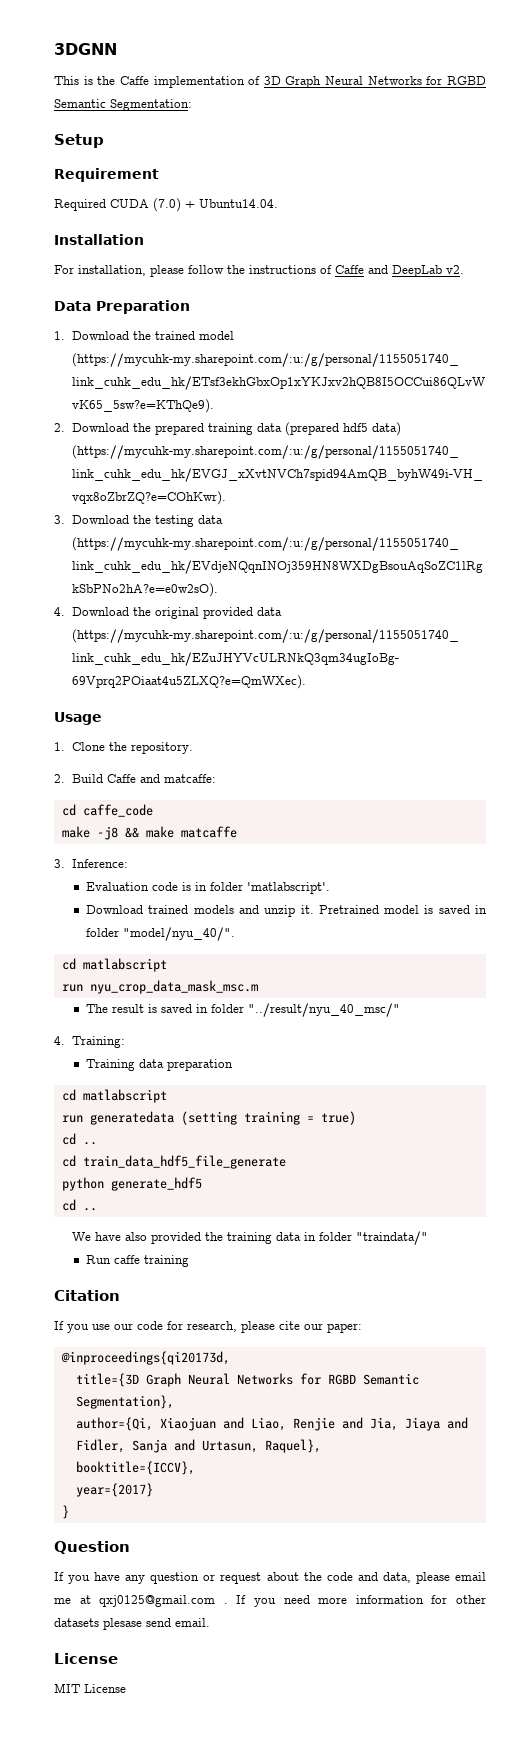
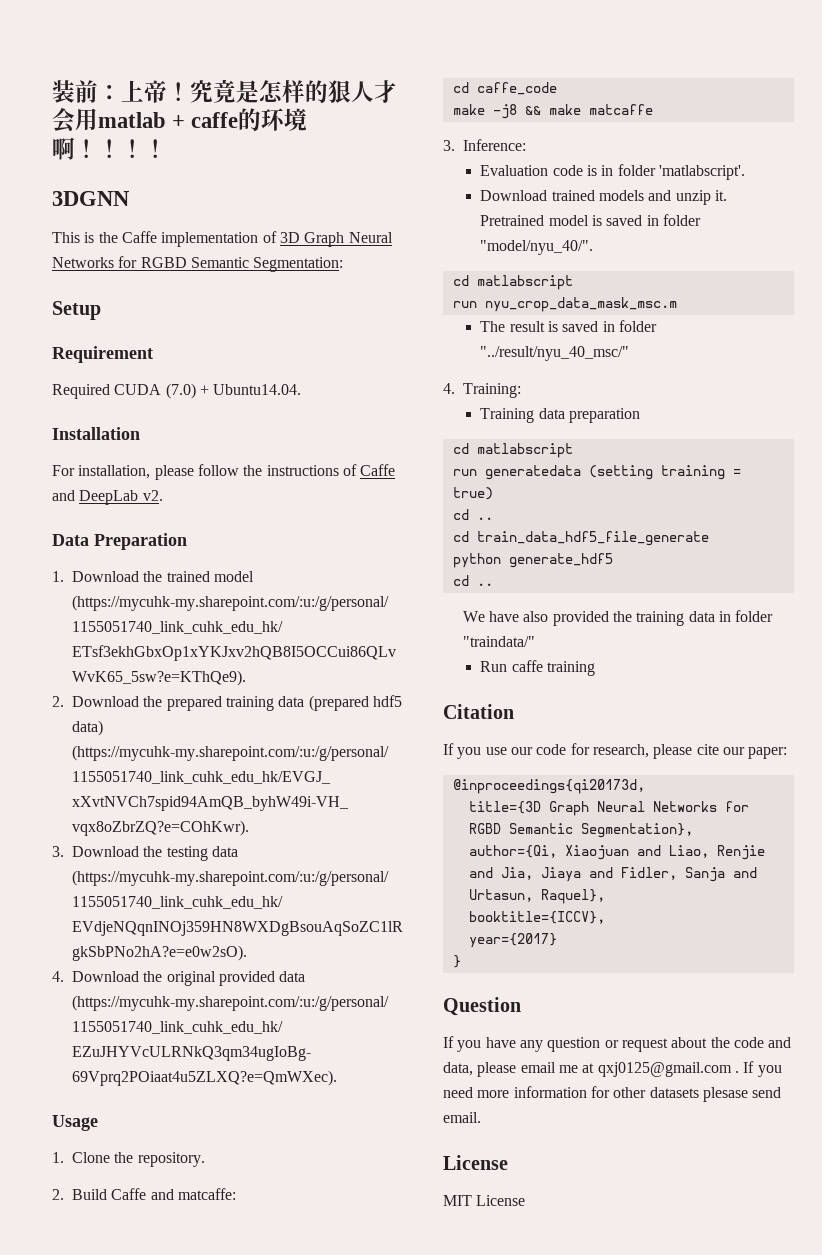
+ 装前：上帝！究竟是怎样的狠人才会用matlab + caffe的环境啊！！！！

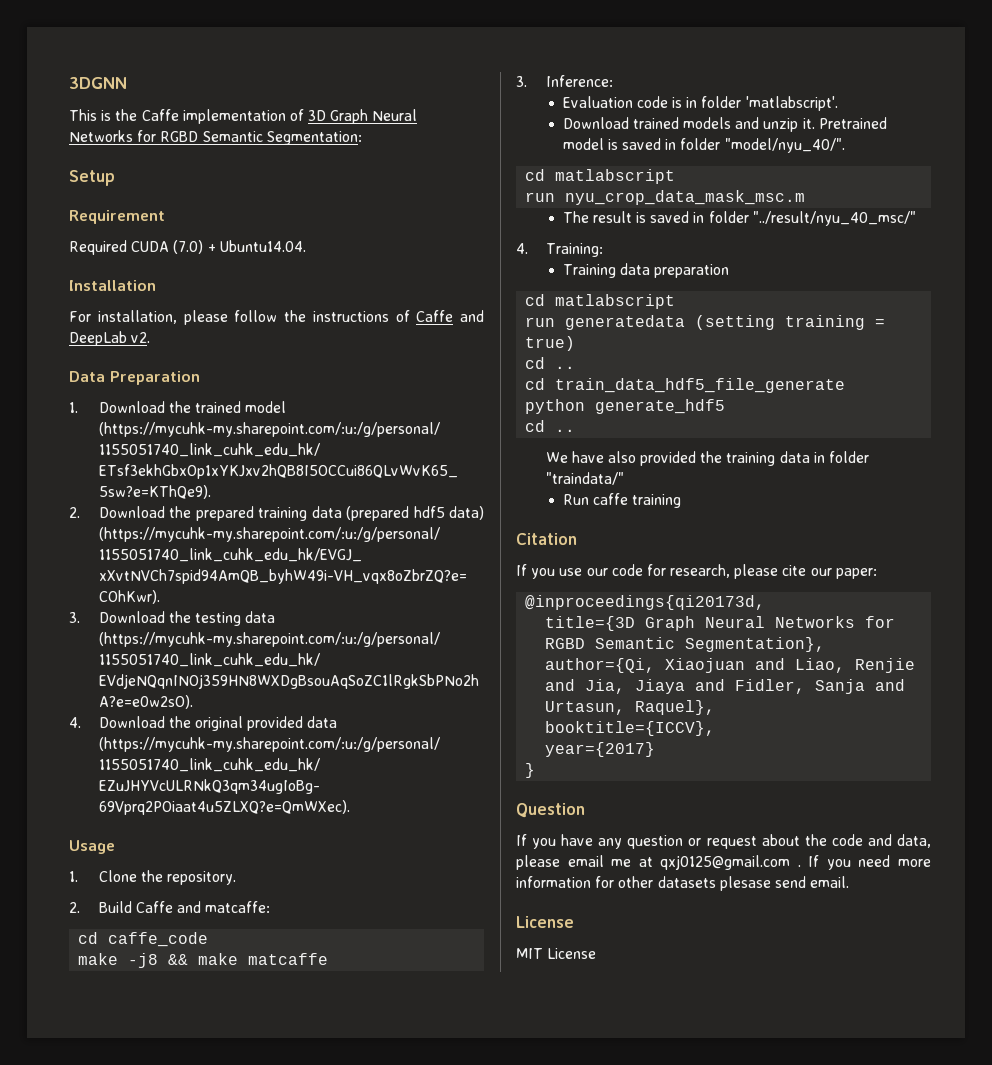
- 装前：上帝！究竟是怎样的狠人才会用matlab + caffe的环境啊！！！！

